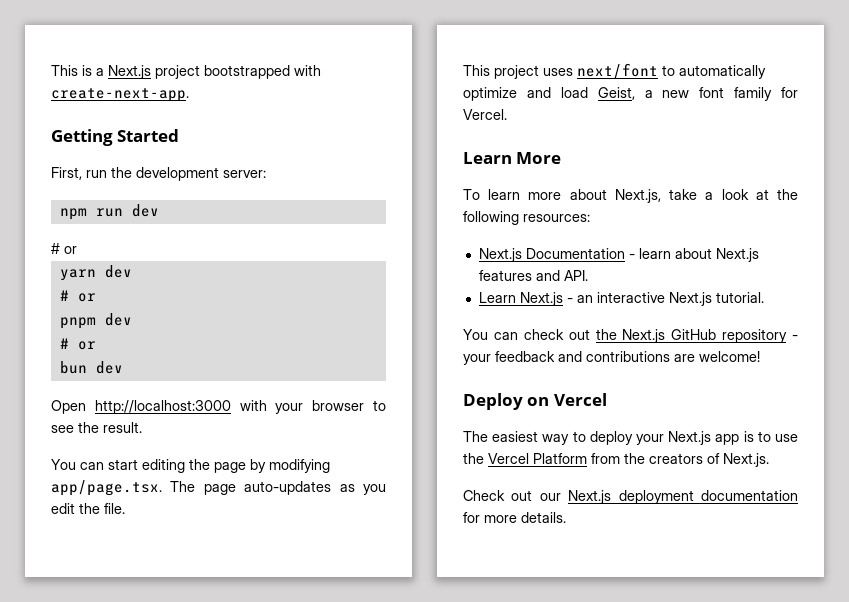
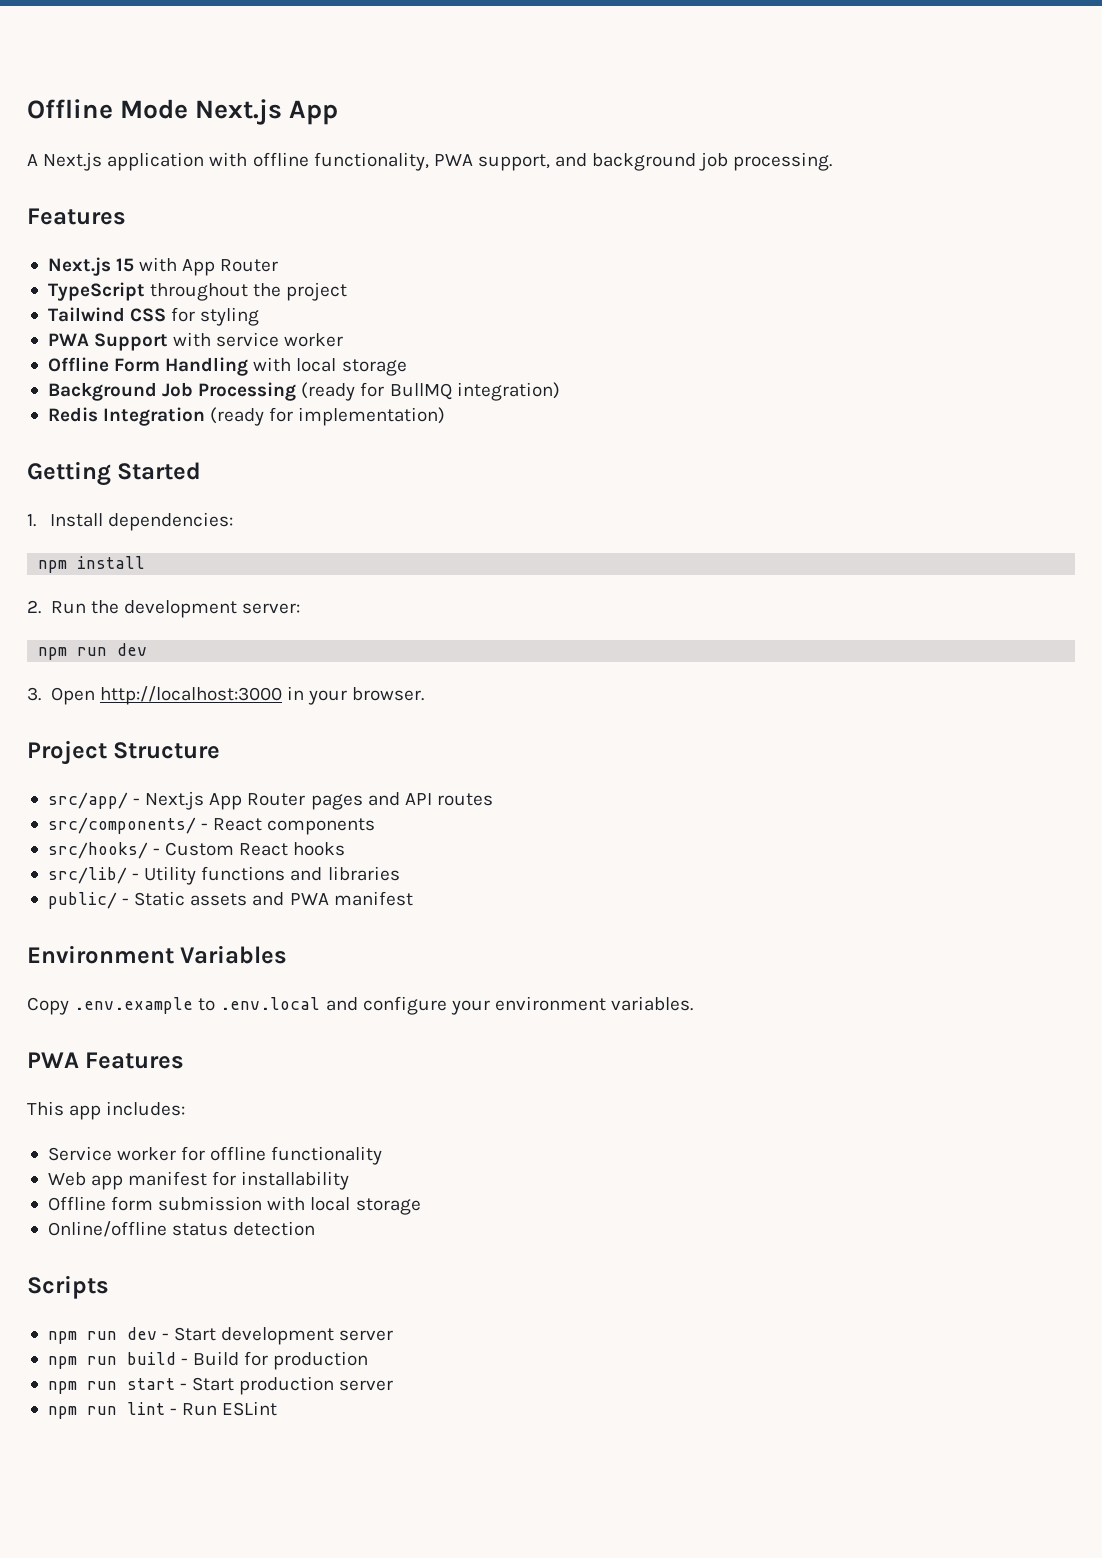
- This is a Next.js project bootstrapped with create-next-app.
+ Offline Mode Next.js App
+ A Next.js application with offline functionality, PWA support, and background job processing.
+ Features
+ Next.js 15 with App Router
+ TypeScript throughout the project
+ Tailwind CSS for styling
+ PWA Support with service worker
+ Offline Form Handling with local storage
+ Background Job Processing (ready for BullMQ integration)
+ Redis Integration (ready for implementation)
  Getting Started
- First, run the development server:
+ 1. Install dependencies:
+ npm install
+ 2. Run the development server:
  npm run dev
- # or
- yarn dev
- # or
- pnpm dev
- # or
- bun dev
- Open http://localhost:3000 with your browser to see the result.
- You can start editing the page by modifying app/page.tsx. The page auto-updates as you edit the file.
- This project uses next/font to automatically optimize and load Geist, a new font family for Vercel.
- Learn More
- To learn more about Next.js, take a look at the following resources:
- Next.js Documentation - learn about Next.js features and API.
- Learn Next.js - an interactive Next.js tutorial.
- You can check out the Next.js GitHub repository - your feedback and contributions are welcome!
- Deploy on Vercel
- The easiest way to deploy your Next.js app is to use the Vercel Platform from the creators of Next.js.
- Check out our Next.js deployment documentation for more details.
+ 3. Open http://localhost:3000 in your browser.
+ Project Structure
+ src/app/ - Next.js App Router pages and API routes
+ src/components/ - React components
+ src/hooks/ - Custom React hooks
+ src/lib/ - Utility functions and libraries
+ public/ - Static assets and PWA manifest
+ Environment Variables
+ Copy .env.example to .env.local and configure your environment variables.
+ PWA Features
+ This app includes:
+ Service worker for offline functionality
+ Web app manifest for installability
+ Offline form submission with local storage
+ Online/offline status detection
+ Scripts
+ npm run dev - Start development server
+ npm run build - Build for production
+ npm run start - Start production server
+ npm run lint - Run ESLint

